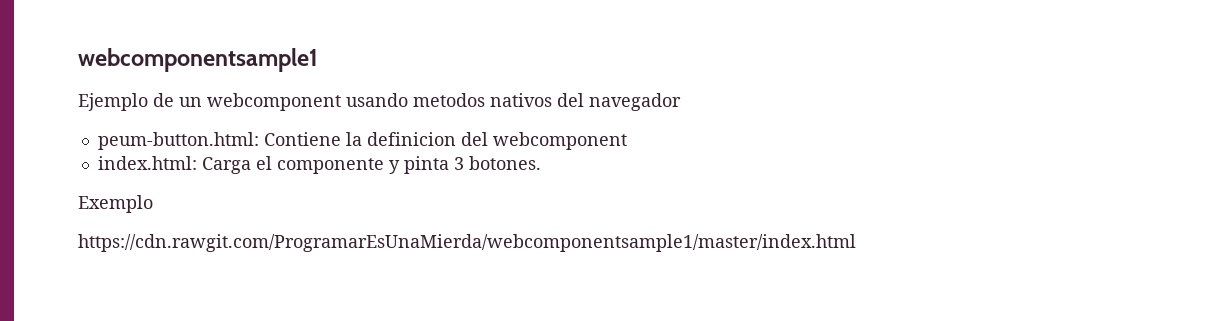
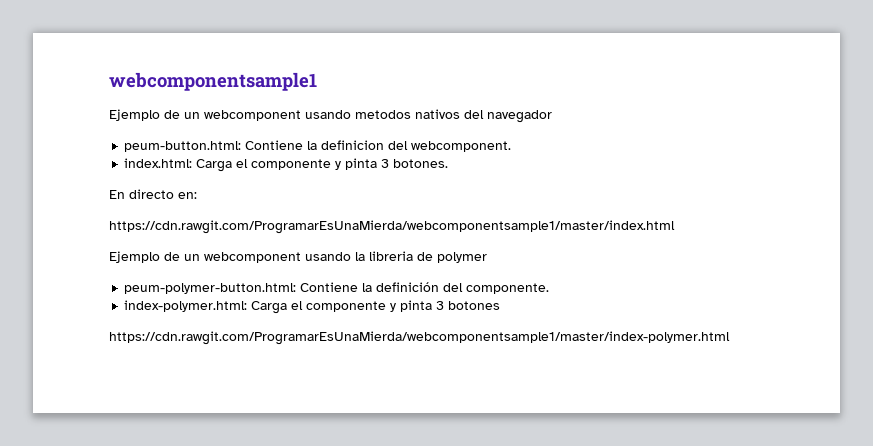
- peum-button.html: Contiene la definicion del webcomponent
+ peum-button.html: Contiene la definicion del webcomponent.
- Exemplo
+ En directo en:
  https://cdn.rawgit.com/ProgramarEsUnaMierda/webcomponentsample1/master/index.html
+ Ejemplo de un webcomponent usando la libreria de polymer
+ peum-polymer-button.html: Contiene la definición del componente.
+ index-polymer.html: Carga el componente y pinta 3 botones
+ https://cdn.rawgit.com/ProgramarEsUnaMierda/webcomponentsample1/master/index-polymer.html

